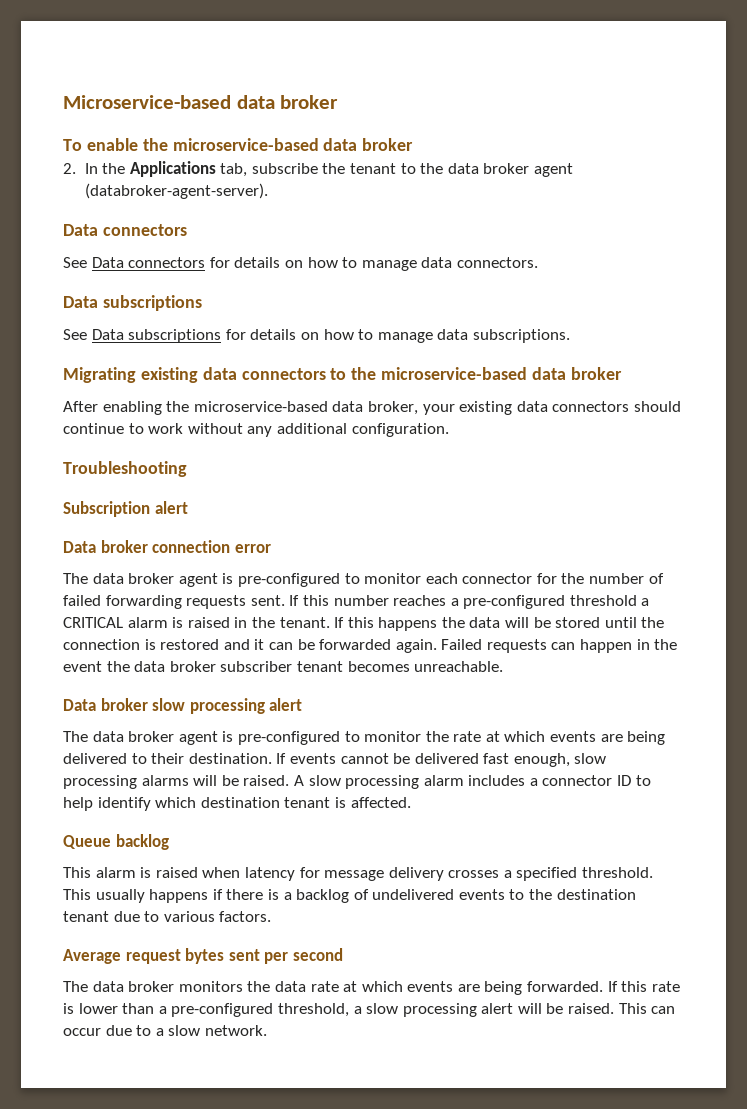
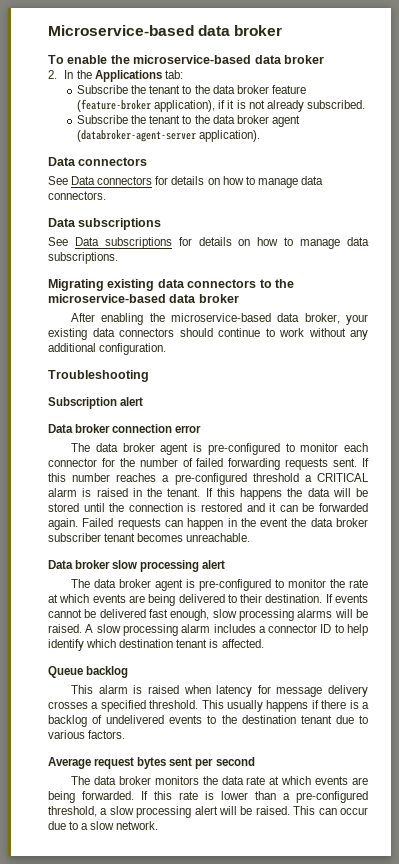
- 2. In the Applications tab, subscribe the tenant to the data broker agent (databroker-agent-server).
+ 2. In the Applications tab:
+ Subscribe the tenant to the data broker feature (feature-broker application), if it is not already subscribed.
+ Subscribe the tenant to the data broker agent (databroker-agent-server application).

